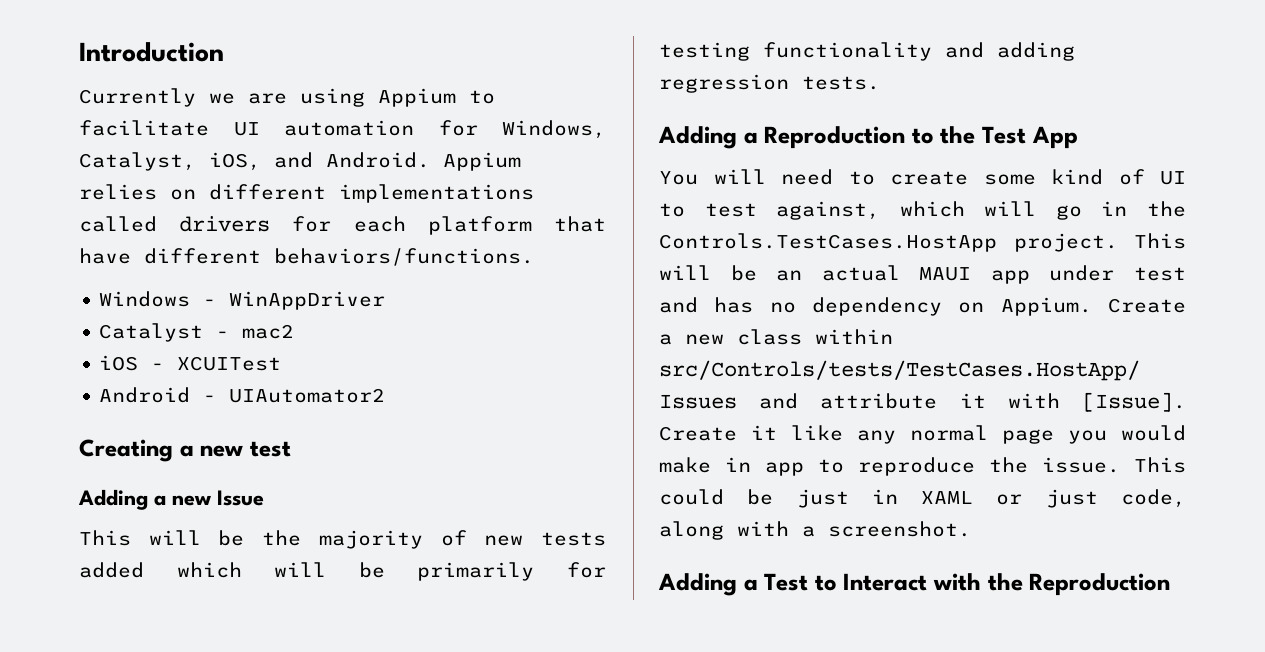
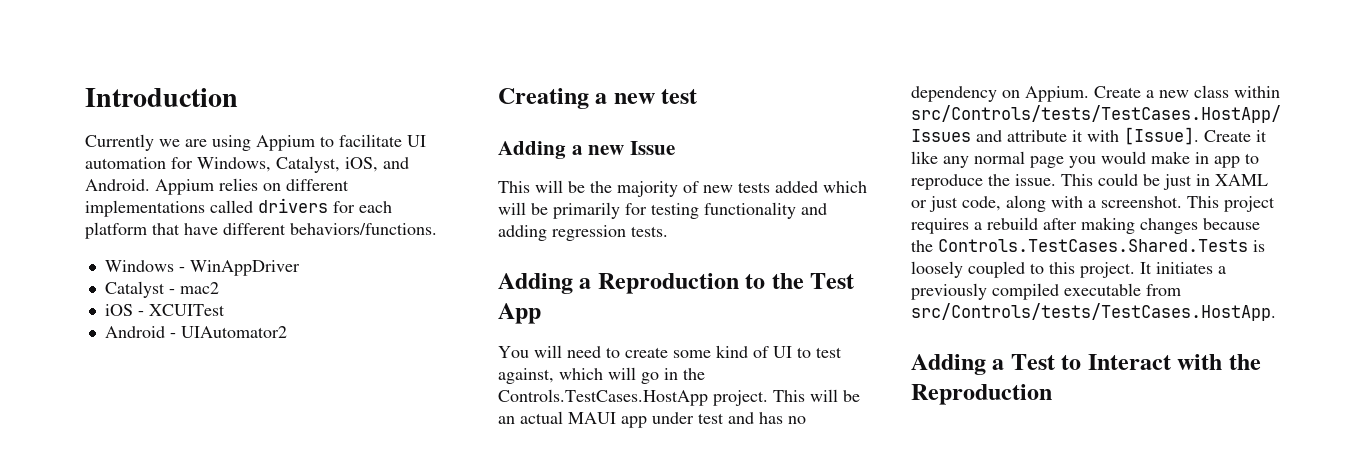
+ This project requires a rebuild after making changes because the Controls.TestCases.Shared.Tests is loosely coupled to this project. It initiates a previously compiled executable from src/Controls/tests/TestCases.HostApp.

